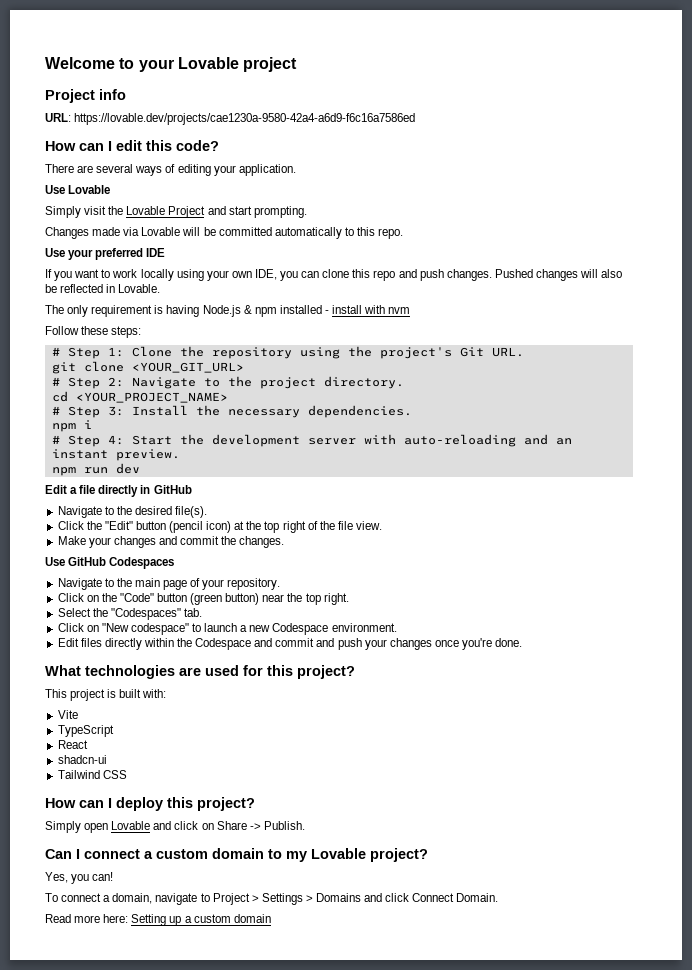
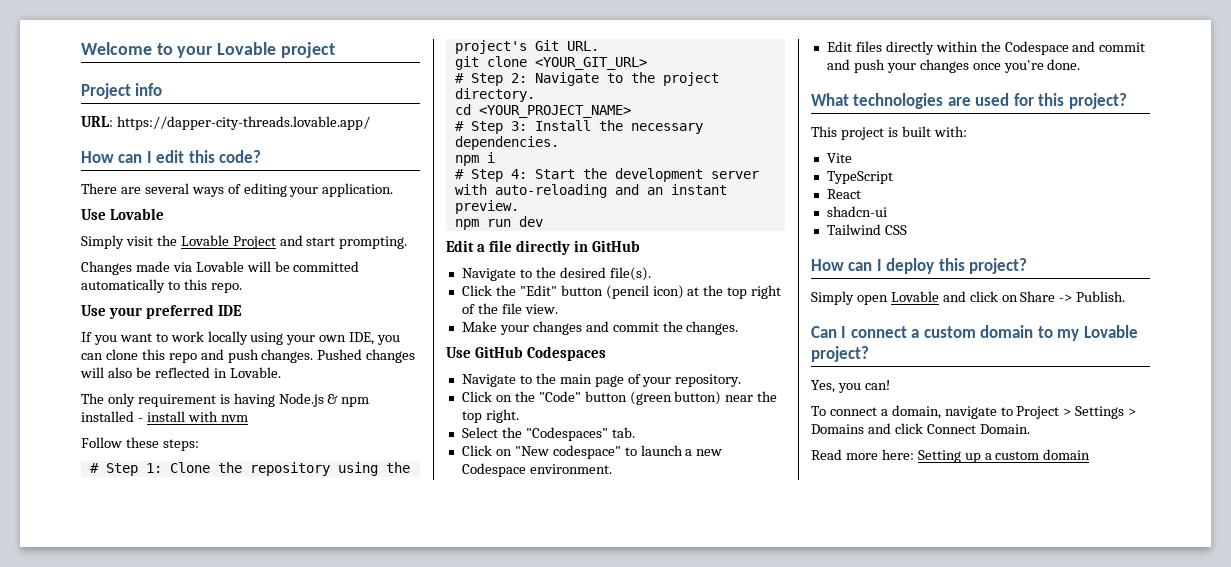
- URL: https://lovable.dev/projects/cae1230a-9580-42a4-a6d9-f6c16a7586ed
+ URL: https://dapper-city-threads.lovable.app/

